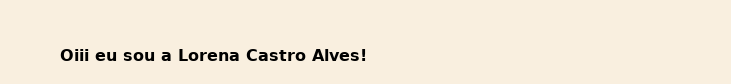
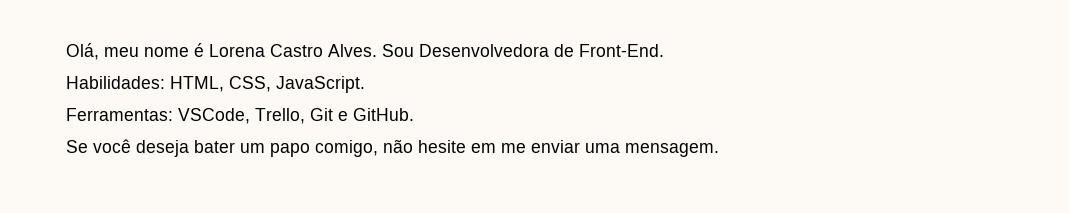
- Oiii eu sou a Lorena Castro Alves!
+ Olá, meu nome é Lorena Castro Alves. Sou Desenvolvedora de Front-End.
+ Habilidades: HTML, CSS, JavaScript.
+ Ferramentas: VSCode, Trello, Git e GitHub.
+ Se você deseja bater um papo comigo, não hesite em me enviar uma mensagem.

